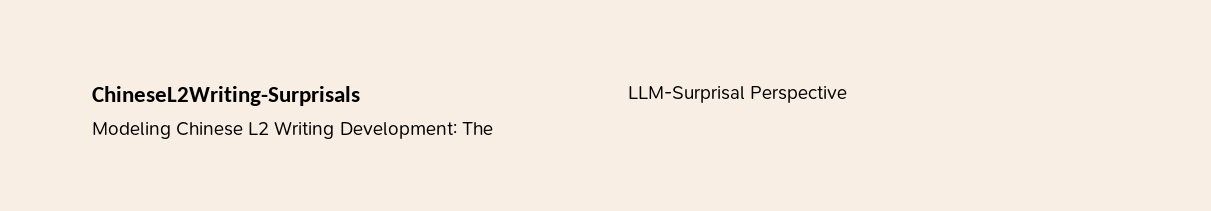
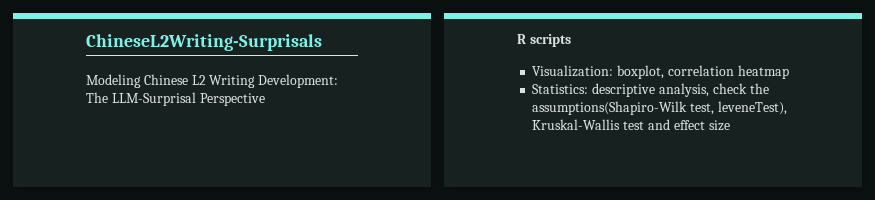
+ R scripts
+ Visualization: boxplot, correlation heatmap
+ Statistics: descriptive analysis, check the assumptions(Shapiro-Wilk test, leveneTest), Kruskal-Wallis test and effect size

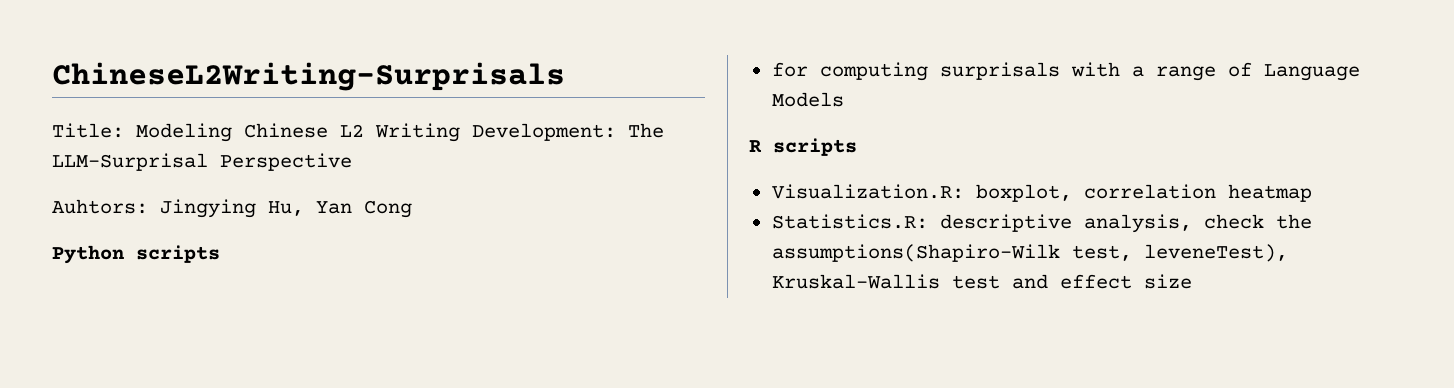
- Modeling Chinese L2 Writing Development: The LLM-Surprisal Perspective
+ Title: Modeling Chinese L2 Writing Development: The LLM-Surprisal Perspective
+ Auhtors: Jingying Hu, Yan Cong
+ Python scripts
+ for computing surprisals with a range of Language Models
- Visualization: boxplot, correlation heatmap
+ Visualization.R: boxplot, correlation heatmap
- Statistics: descriptive analysis, check the assumptions(Shapiro-Wilk test, leveneTest), Kruskal-Wallis test and effect size
+ Statistics.R: descriptive analysis, check the assumptions(Shapiro-Wilk test, leveneTest), Kruskal-Wallis test and effect size

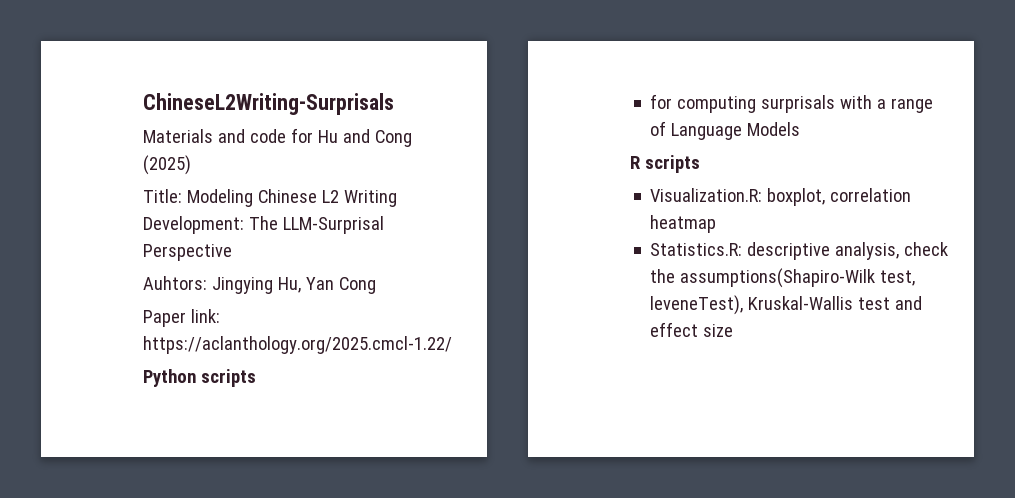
+ Materials and code for Hu and Cong (2025)
+ Paper link: https://aclanthology.org/2025.cmcl-1.22/

